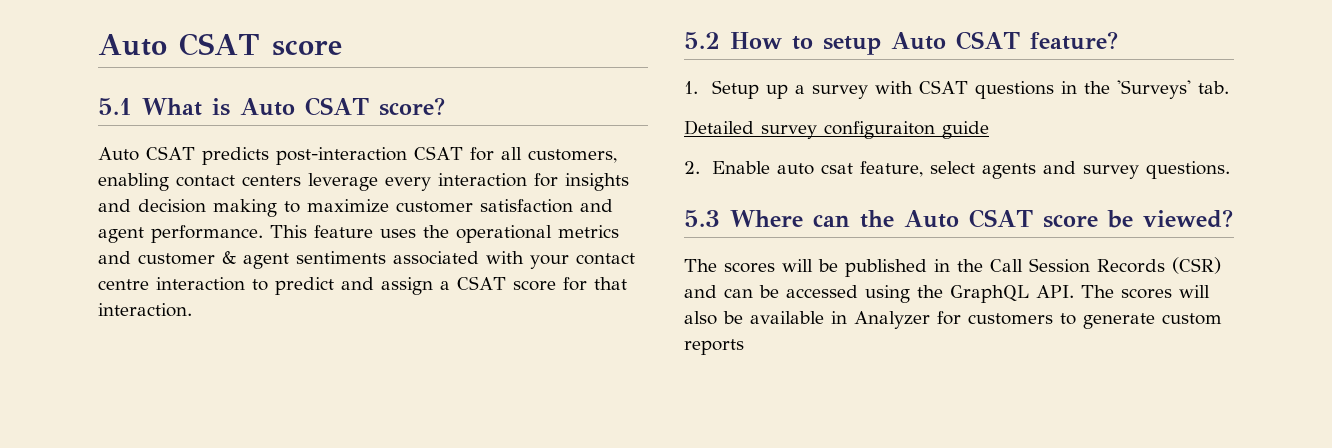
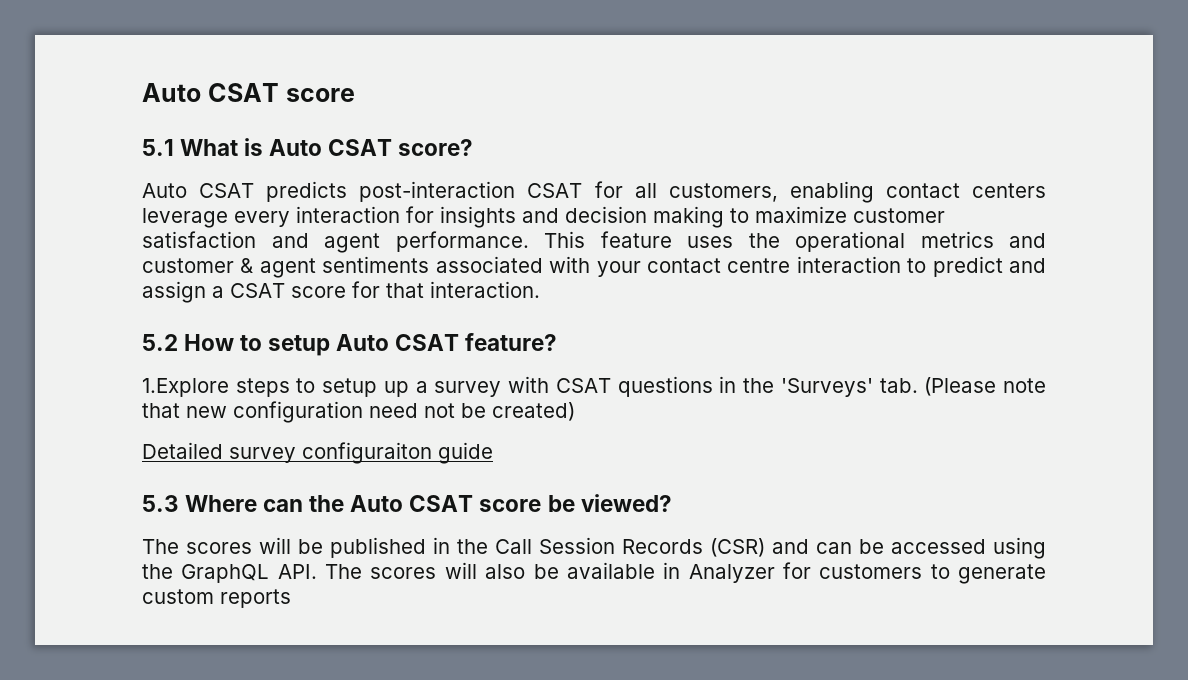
- 1. Setup up a survey with CSAT questions in the 'Surveys' tab.
+ 1.Explore steps to setup up a survey with CSAT questions in the 'Surveys' tab. (Please note that new configuration need not be created)
  Detailed survey configuraiton guide
- 2. Enable auto csat feature, select agents and survey questions.

